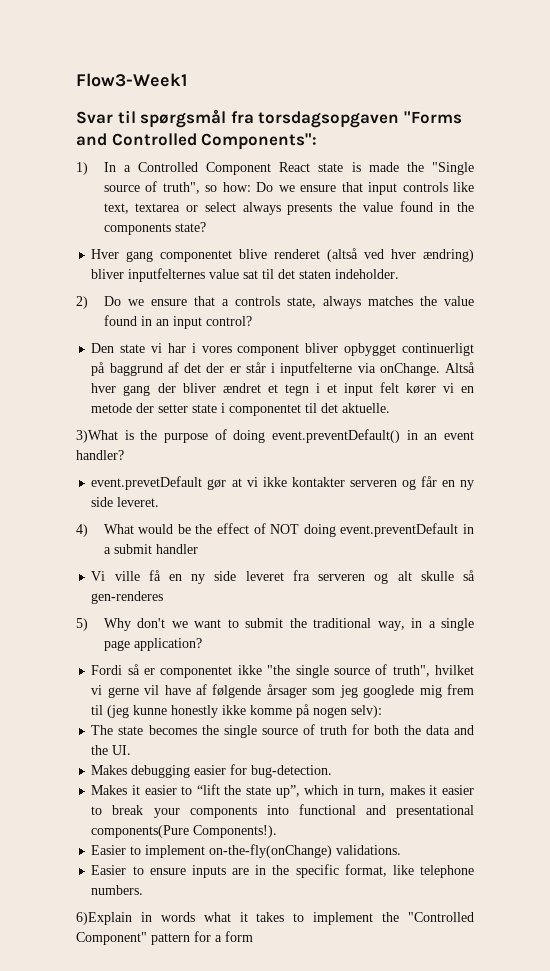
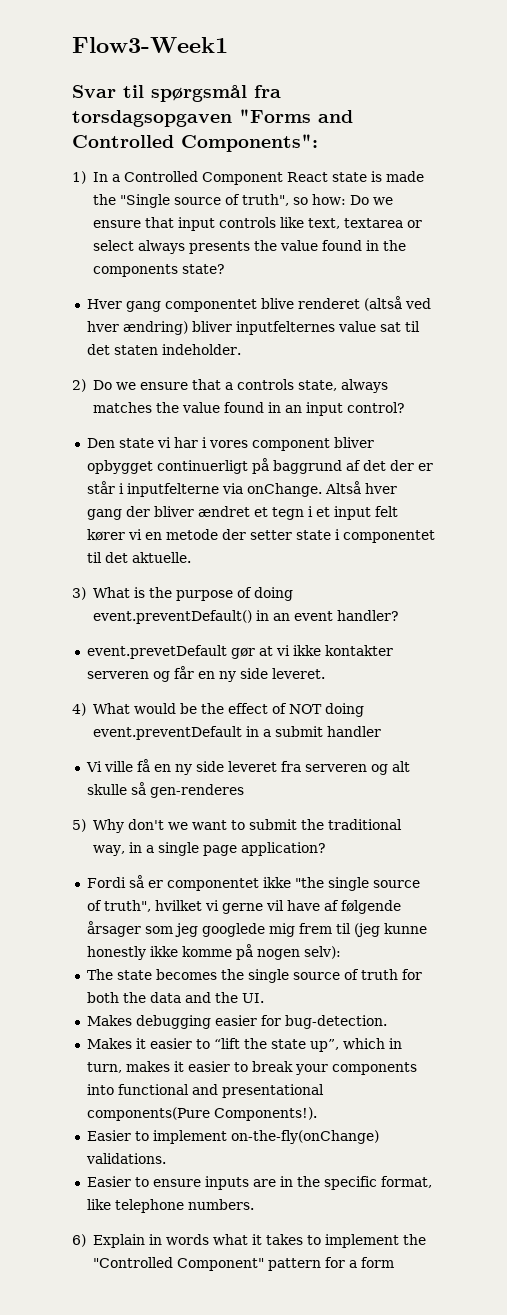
- 3)What is the purpose of doing event.preventDefault() in an event handler?
+ 3) What is the purpose of doing event.preventDefault() in an event handler?
- 6)Explain in words what it takes to implement the "Controlled Component" pattern for a form
+ 6) Explain in words what it takes to implement the "Controlled Component" pattern for a form

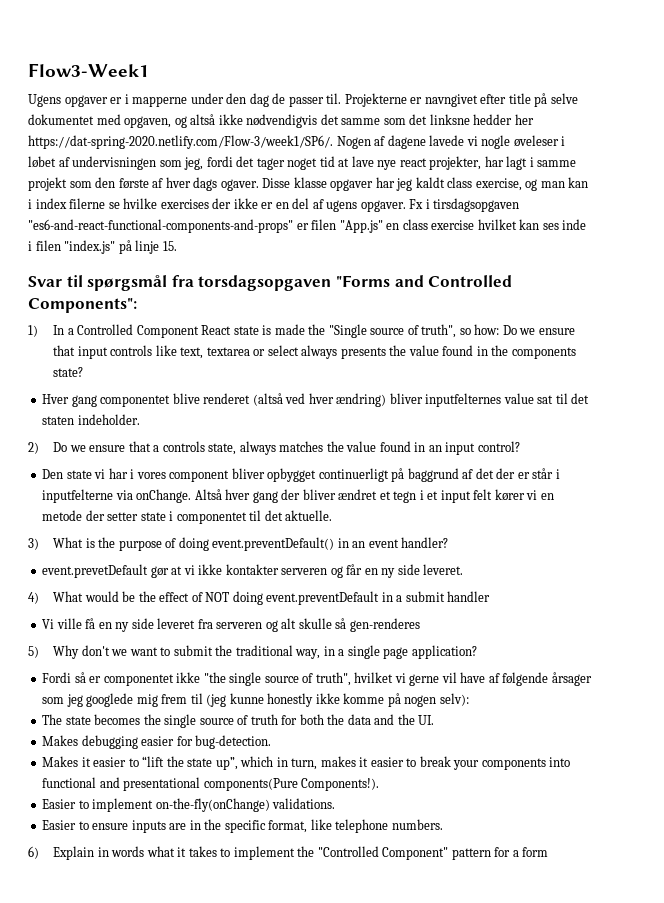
+ Ugens opgaver er i mapperne under den dag de passer til. Projekterne er navngivet efter title på selve dokumentet med opgaven, og altså ikke nødvendigvis det samme som det linksne hedder her https://dat-spring-2020.netlify.com/Flow-3/week1/SP6/. Nogen af dagene lavede vi nogle øveleser i løbet af undervisningen som jeg, fordi det tager noget tid at lave nye react projekter, har lagt i samme projekt som den første af hver dags ogaver. Disse klasse opgaver har jeg kaldt class exercise, og man kan i index filerne se hvilke exercises der ikke er en del af ugens opgaver. Fx i tirsdagsopgaven "es6-and-react-functional-components-and-props" er filen "App.js" en class exercise hvilket kan ses inde i filen "index.js" på linje 15.

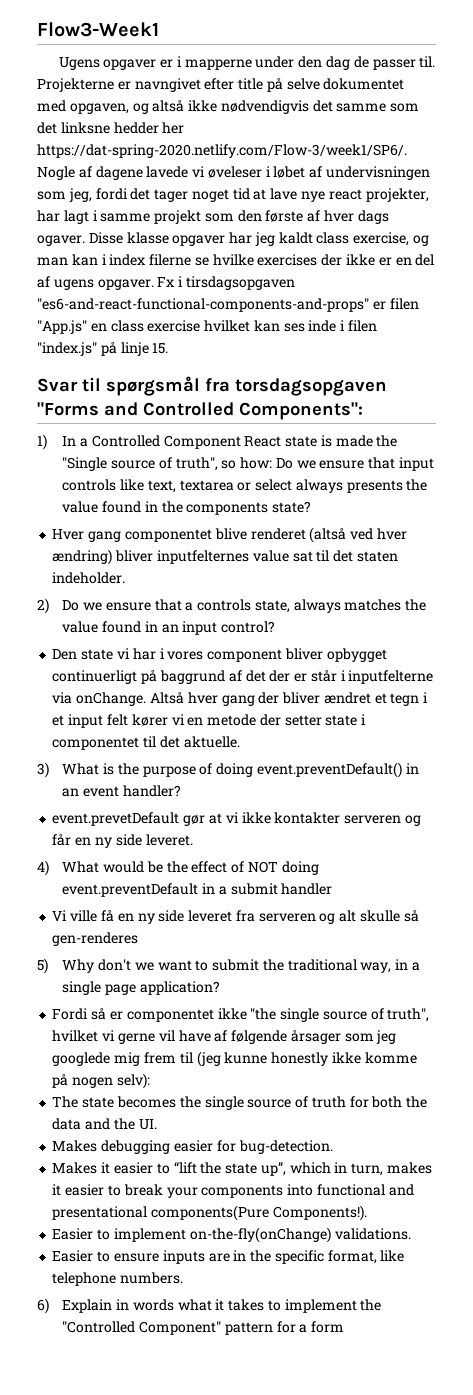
- Projekterne er navngivet efter title på selve dokumentet med opgaven, og altså ikke nødvendigvis det samme som det linksne hedder her https://dat-spring-2020.netlify.com/Flow-3/week1/SP6/. Nogen af dagene lavede vi nogle øveleser i løbet af undervisningen som jeg, fordi det tager noget tid at lave nye react projekter, har lagt i samme projekt som den første af hver dags ogaver.
+ Projekterne er navngivet efter title på selve dokumentet med opgaven, og altså ikke nødvendigvis det samme som det linksne hedder her https://dat-spring-2020.netlify.com/Flow-3/week1/SP6/. Nogle af dagene lavede vi øveleser i løbet af undervisningen som jeg, fordi det tager noget tid at lave nye react projekter, har lagt i samme projekt som den første af hver dags ogaver.

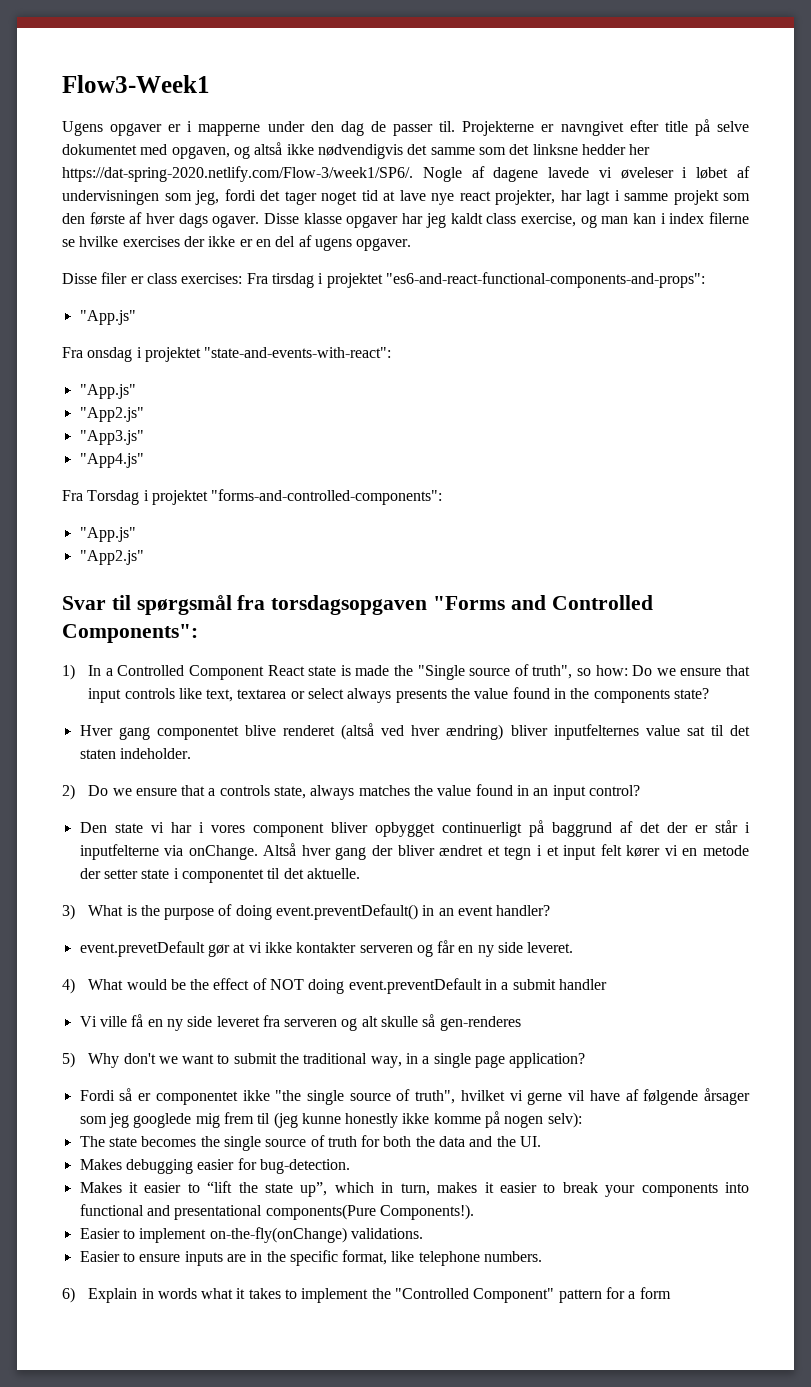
- Disse klasse opgaver har jeg kaldt class exercise, og man kan i index filerne se hvilke exercises der ikke er en del af ugens opgaver. Fx i tirsdagsopgaven "es6-and-react-functional-components-and-props" er filen "App.js" en class exercise hvilket kan ses inde i filen "index.js" på linje 15.
+ Disse klasse opgaver har jeg kaldt class exercise, og man kan i index filerne se hvilke exercises der ikke er en del af ugens opgaver.
+ Disse filer er class exercises: Fra tirsdag i projektet "es6-and-react-functional-components-and-props":
+ "App.js"
+ Fra onsdag i projektet "state-and-events-with-react":
+ "App.js"
+ "App2.js"
+ "App3.js"
+ "App4.js"
+ Fra Torsdag i projektet "forms-and-controlled-components":
+ "App.js"
+ "App2.js"

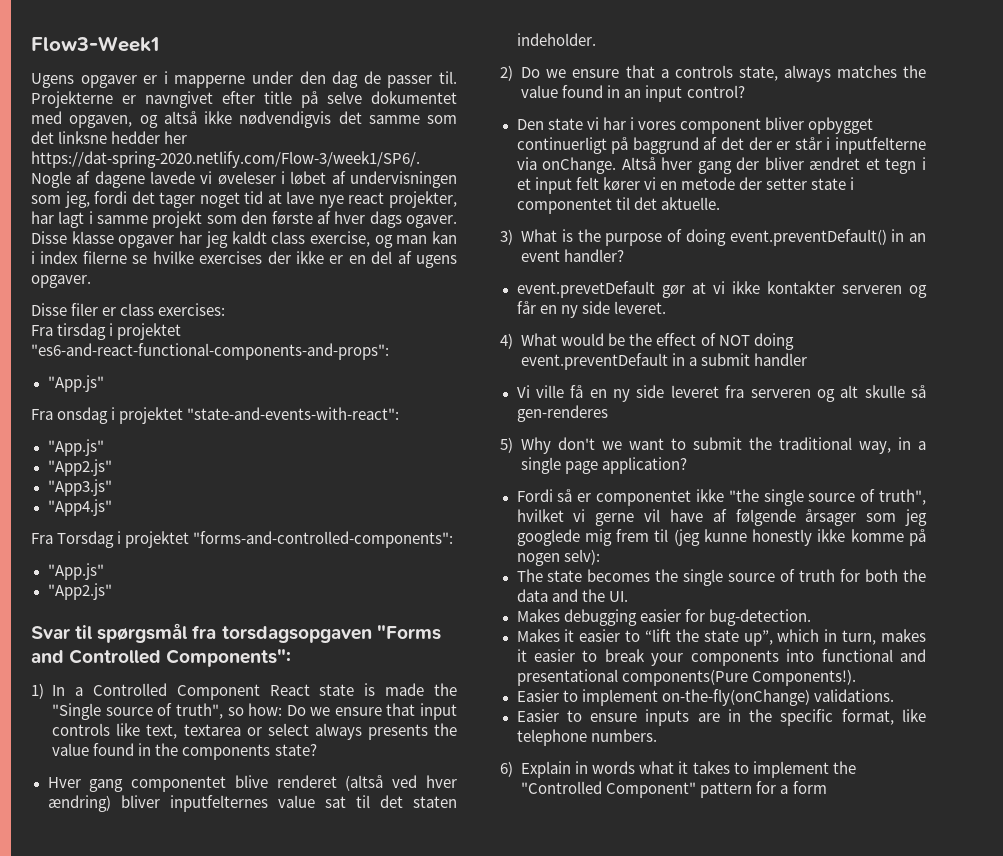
- Disse filer er class exercises: Fra tirsdag i projektet "es6-and-react-functional-components-and-props":
+ Disse filer er class exercises:
+ Fra tirsdag i projektet "es6-and-react-functional-components-and-props":

